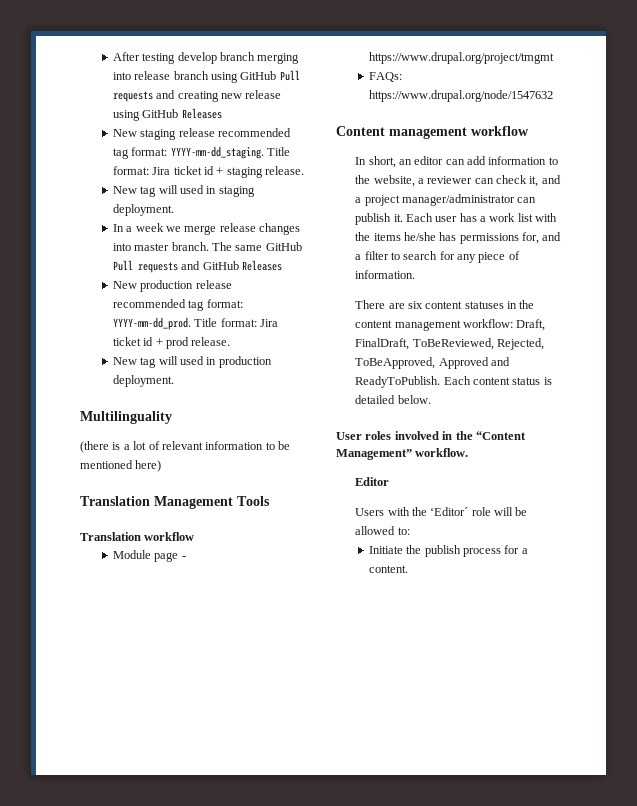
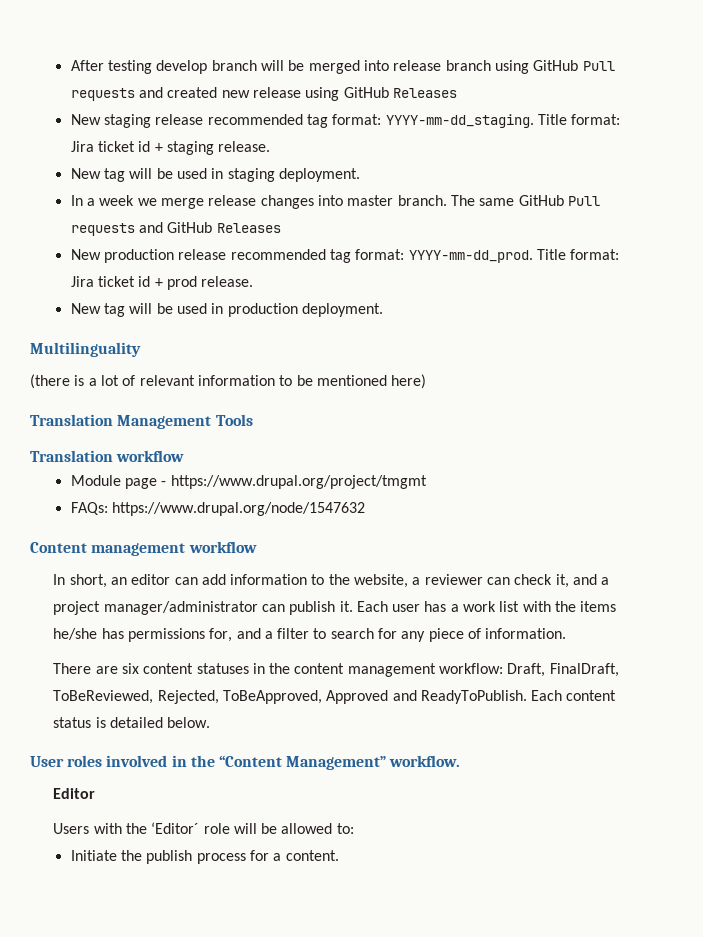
- After testing develop branch merging into release branch using GitHub Pull requests and creating new release using GitHub Releases
+ After testing develop branch will be merged into release branch using GitHub Pull requests and created new release using GitHub Releases
- New tag will used in staging deployment.
+ New tag will be used in staging deployment.
- New tag will used in production deployment.
+ New tag will be used in production deployment.

